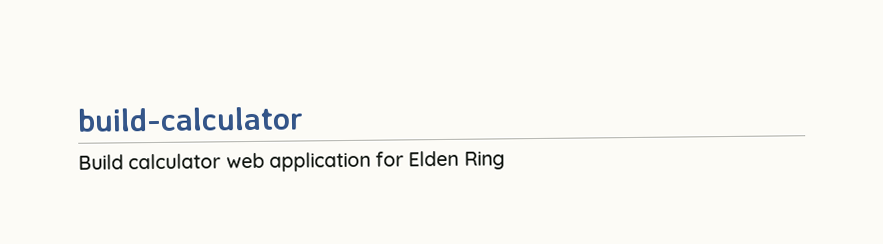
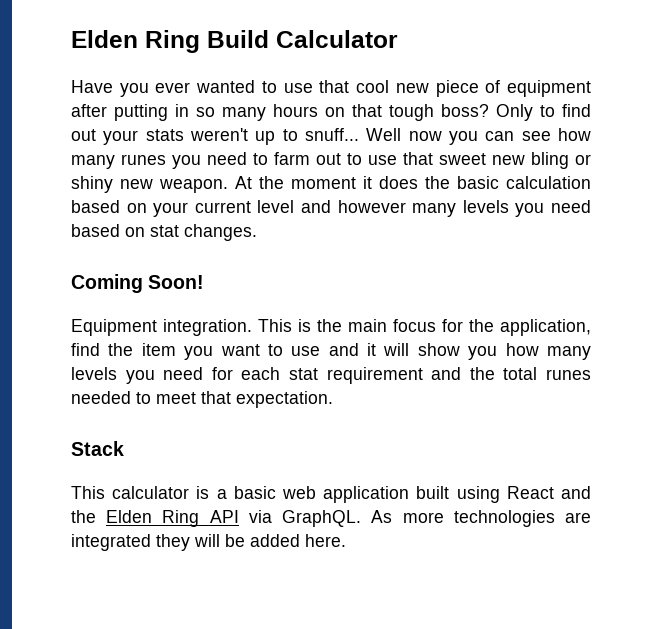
- build-calculator
- Build calculator web application for Elden Ring
+ Elden Ring Build Calculator
+ Have you ever wanted to use that cool new piece of equipment after putting in so many hours on that tough boss? Only to find out your stats weren't up to snuff... Well now you can see how many runes you need to farm out to use that sweet new bling or shiny new weapon. At the moment it does the basic calculation based on your current level and however many levels you need based on stat changes.
+ Coming Soon!
+ Equipment integration. This is the main focus for the application, find the item you want to use and it will show you how many levels you need for each stat requirement and the total runes needed to meet that expectation.
+ Stack
+ This calculator is a basic web application built using React and the Elden Ring API via GraphQL. As more technologies are integrated they will be added here.

